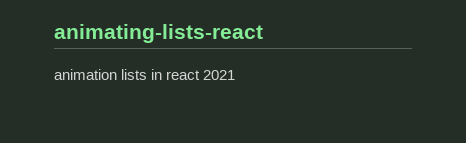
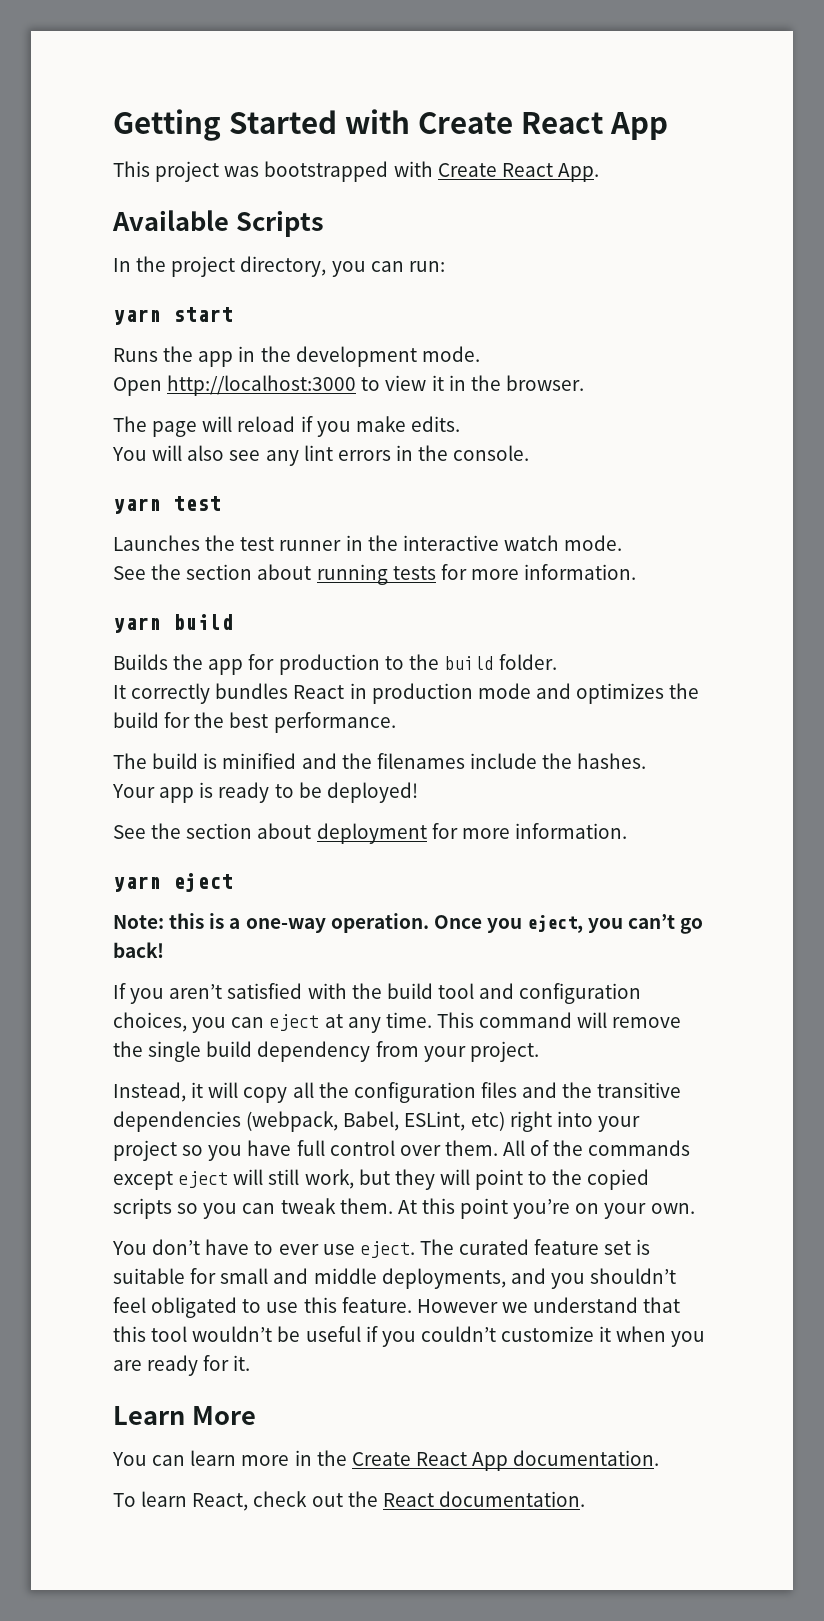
- animating-lists-react
- animation lists in react 2021
+ Getting Started with Create React App
+ This project was bootstrapped with Create React App.
+ Available Scripts
+ In the project directory, you can run:
+ yarn start
+ Runs the app in the development mode.
+ Open http://localhost:3000 to view it in the browser.
+ The page will reload if you make edits.
+ You will also see any lint errors in the console.
+ yarn test
+ Launches the test runner in the interactive watch mode.
+ See the section about running tests for more information.
+ yarn build
+ Builds the app for production to the build folder.
+ It correctly bundles React in production mode and optimizes the build for the best performance.
+ The build is minified and the filenames include the hashes.
+ Your app is ready to be deployed!
+ See the section about deployment for more information.
+ yarn eject
+ Note: this is a one-way operation. Once you eject, you can’t go back!
+ If you aren’t satisfied with the build tool and configuration choices, you can eject at any time. This command will remove the single build dependency from your project.
+ Instead, it will copy all the configuration files and the transitive dependencies (webpack, Babel, ESLint, etc) right into your project so you have full control over them. All of the commands except eject will still work, but they will point to the copied scripts so you can tweak them. At this point you’re on your own.
+ You don’t have to ever use eject. The curated feature set is suitable for small and middle deployments, and you shouldn’t feel obligated to use this feature. However we understand that this tool wouldn’t be useful if you couldn’t customize it when you are ready for it.
+ Learn More
+ You can learn more in the Create React App documentation.
+ To learn React, check out the React documentation.

